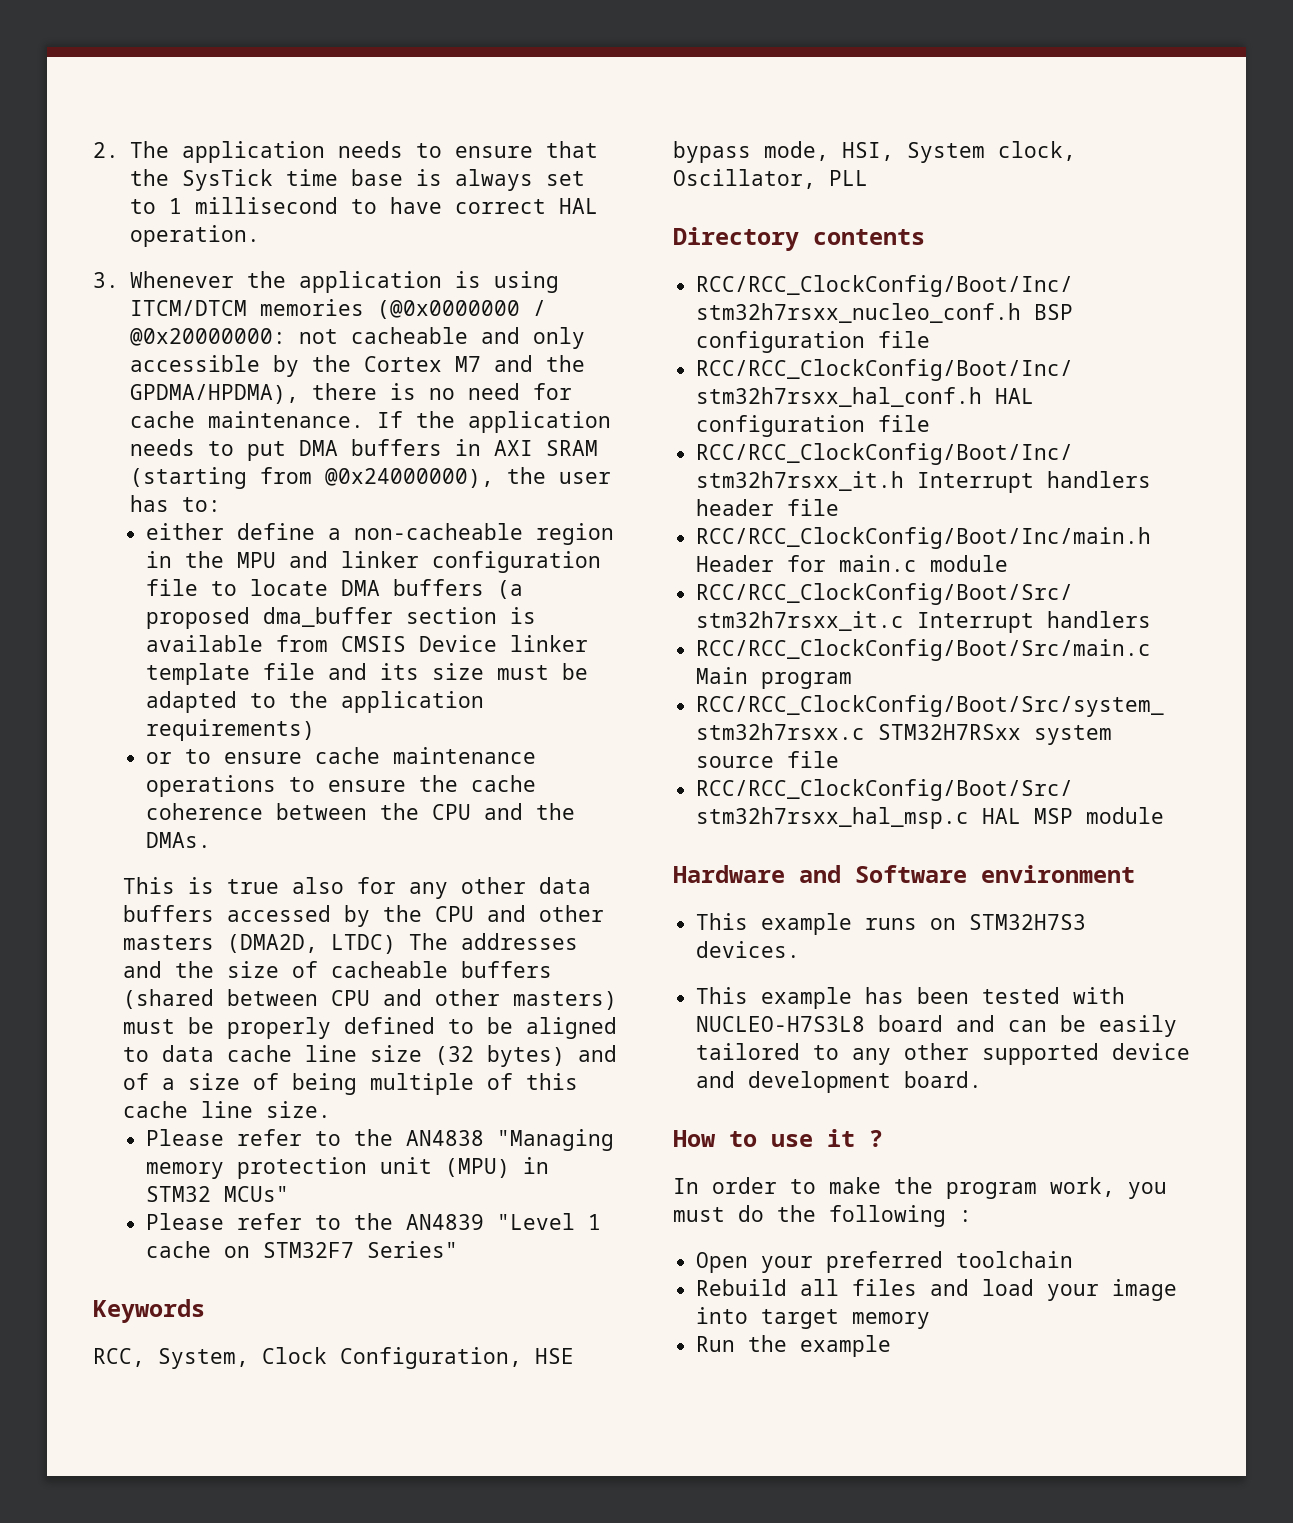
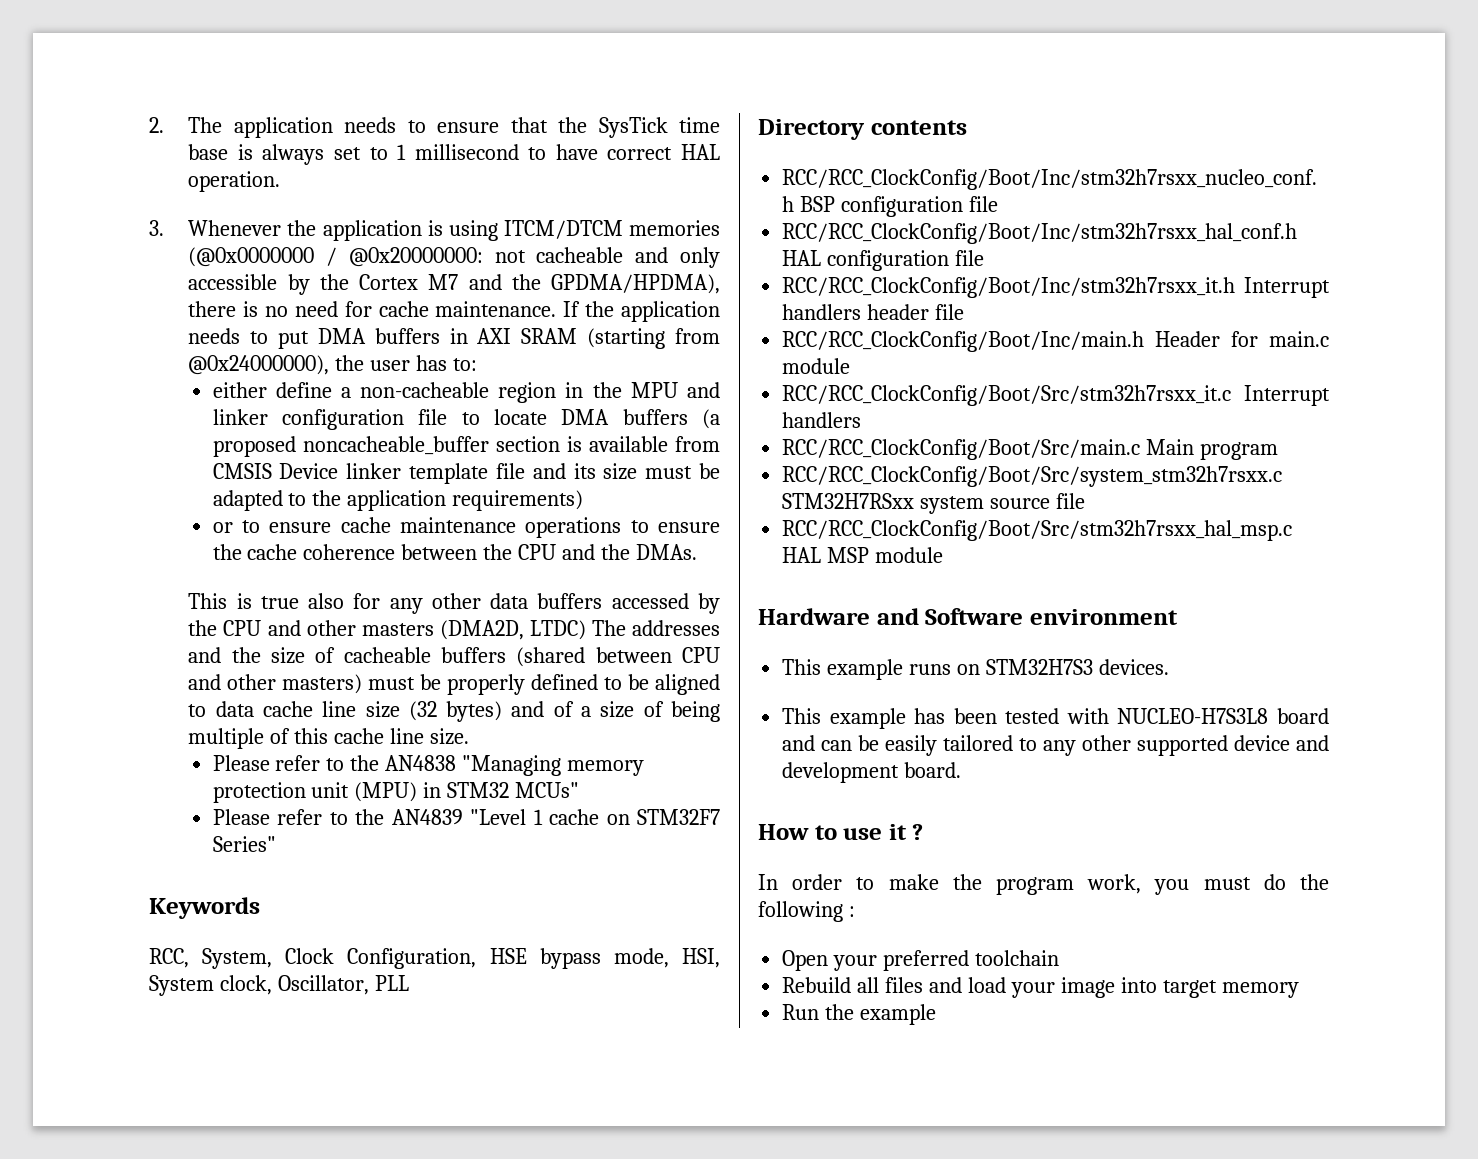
- either define a non-cacheable region in the MPU and linker configuration file to locate DMA buffers (a proposed dma_buffer section is available from CMSIS Device linker template file and its size must be adapted to the application requirements)
+ either define a non-cacheable region in the MPU and linker configuration file to locate DMA buffers (a proposed noncacheable_buffer section is available from CMSIS Device linker template file and its size must be adapted to the application requirements)

